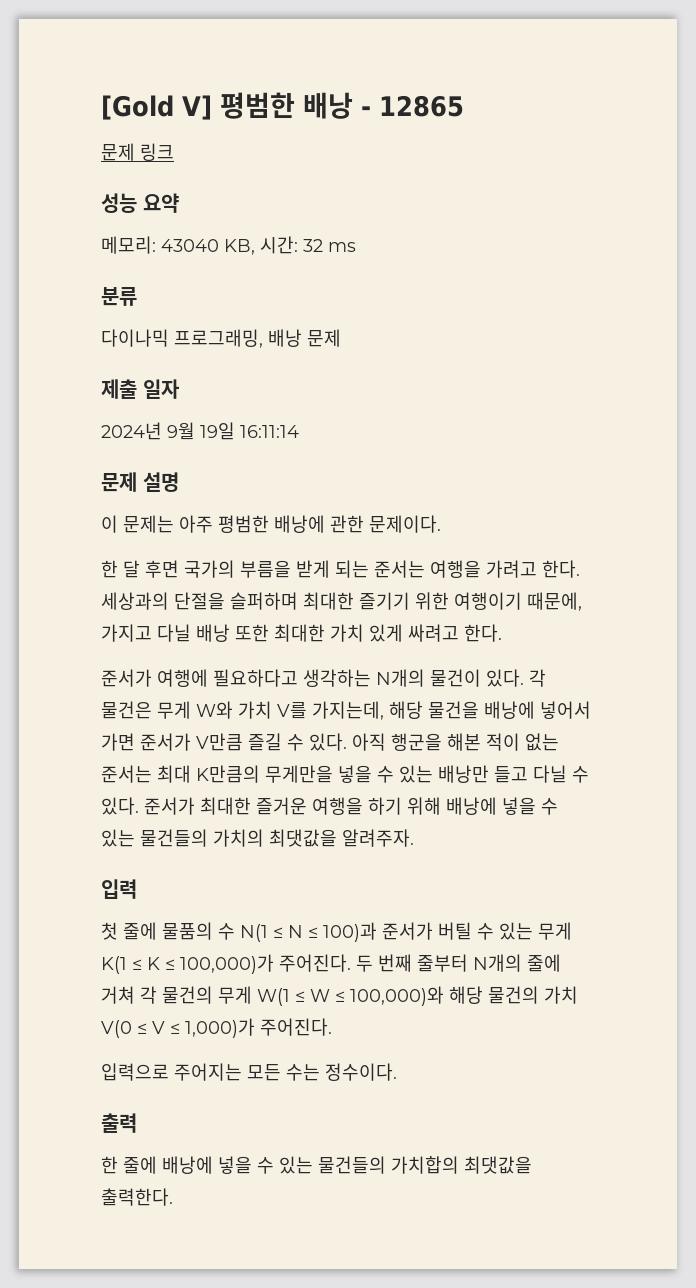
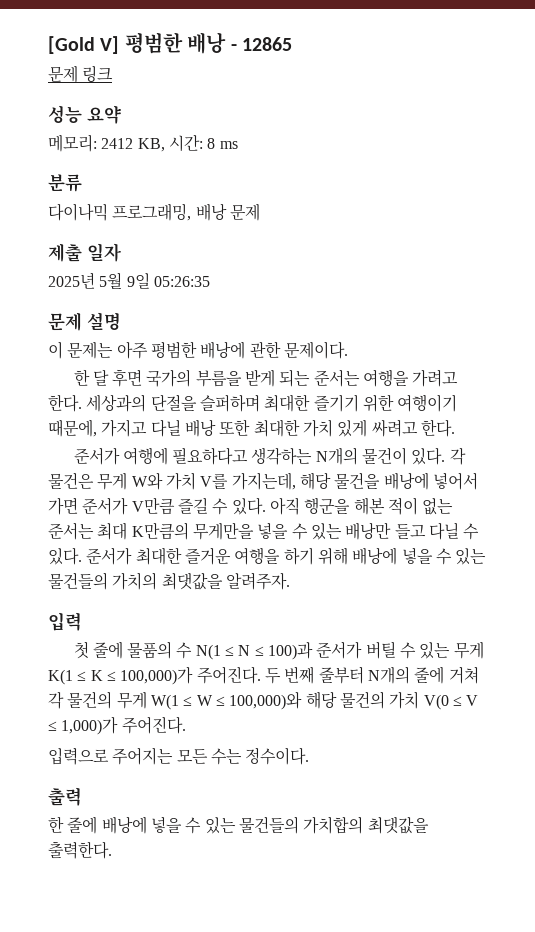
- 메모리: 43040 KB, 시간: 32 ms
+ 메모리: 2412 KB, 시간: 8 ms
- 2024년 9월 19일 16:11:14
+ 2025년 5월 9일 05:26:35

